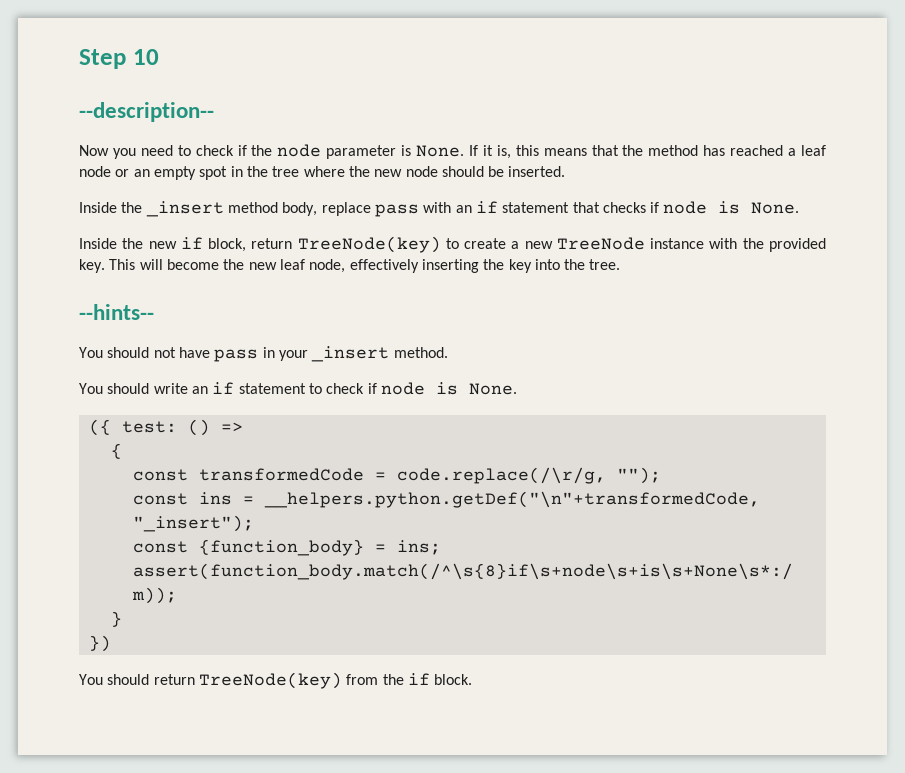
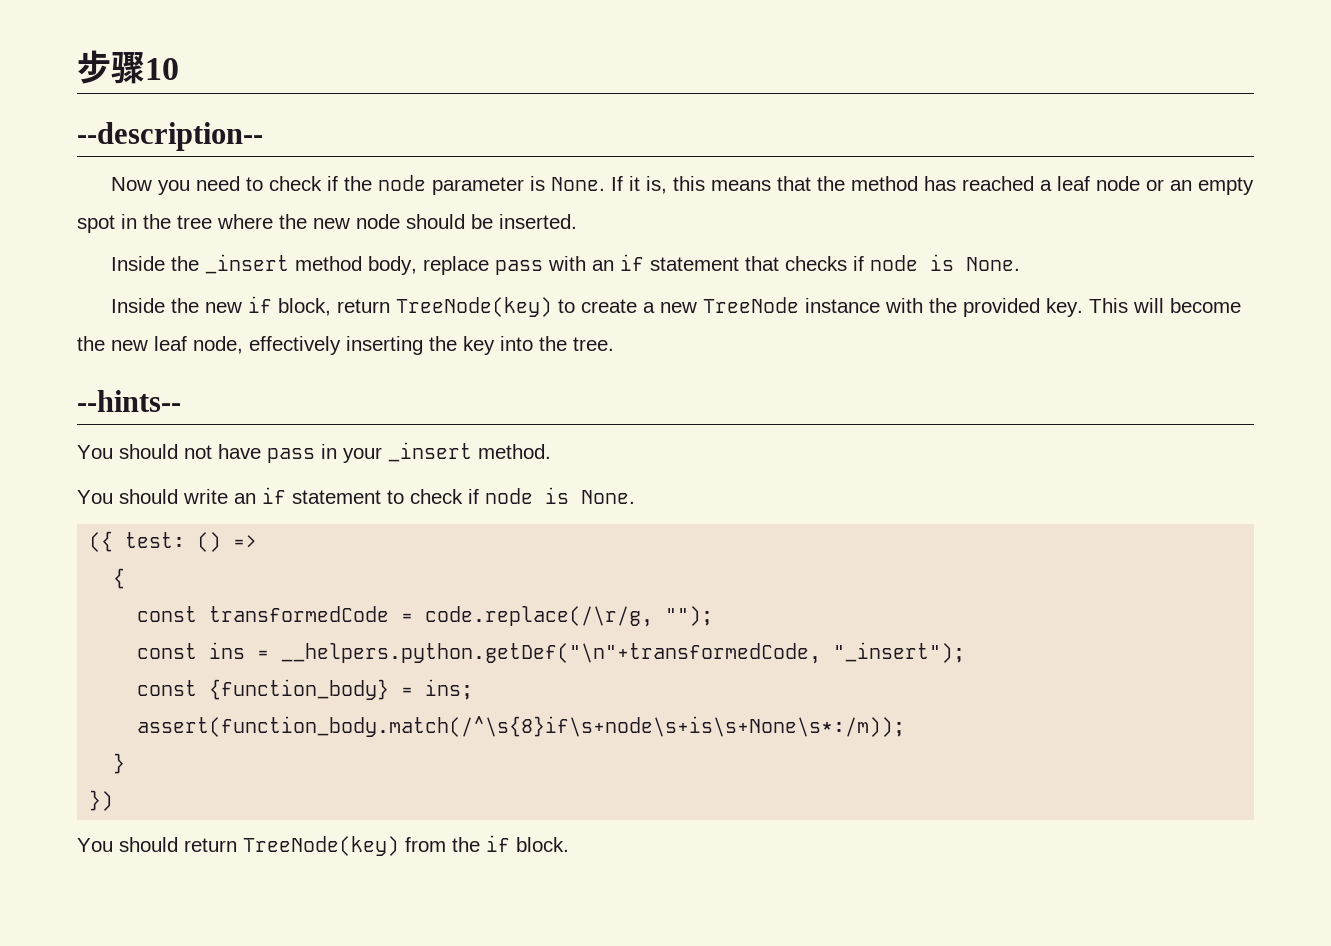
- Step 10
+ 步骤10

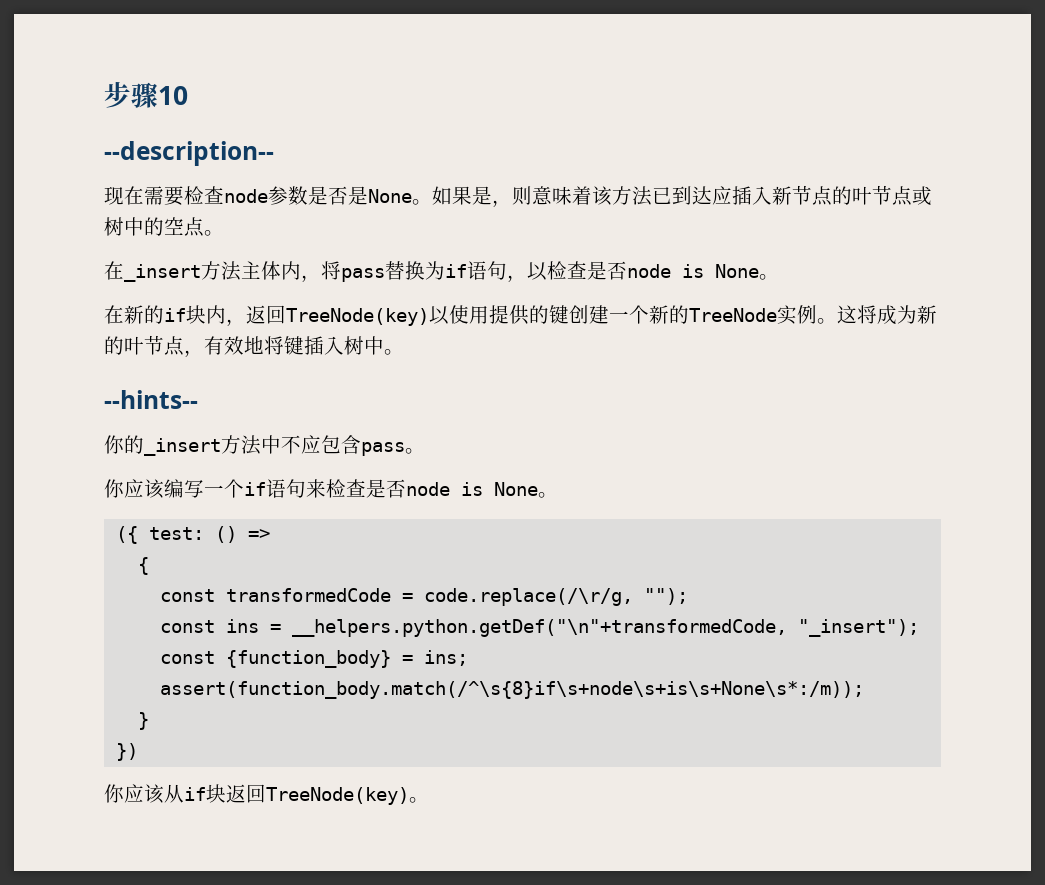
- Now you need to check if the node parameter is None. If it is, this means that the method has reached a leaf node or an empty spot in the tree where the new node should be inserted.
- Inside the _insert method body, replace pass with an if statement that checks if node is None.
- Inside the new if block, return TreeNode(key) to create a new TreeNode instance with the provided key. This will become the new leaf node, effectively inserting the key into the tree.
+ 现在需要检查node参数是否是None。如果是，则意味着该方法已到达应插入新节点的叶节点或树中的空点。
+ 在_insert方法主体内，将pass替换为if语句，以检查是否node is None。
+ 在新的if块内，返回TreeNode(key)以使用提供的键创建一个新的TreeNode实例。这将成为新的叶节点，有效地将键插入树中。
  --hints--
- You should not have pass in your _insert method.
- You should write an if statement to check if node is None.
+ 你的_insert方法中不应包含pass。
+ 你应该编写一个if语句来检查是否node is None。
- You should return TreeNode(key) from the if block.
+ 你应该从if块返回TreeNode(key)。

